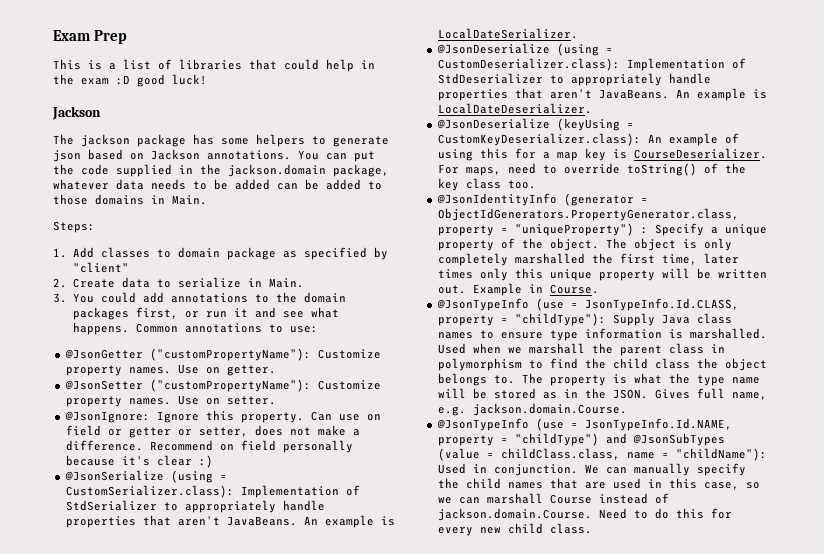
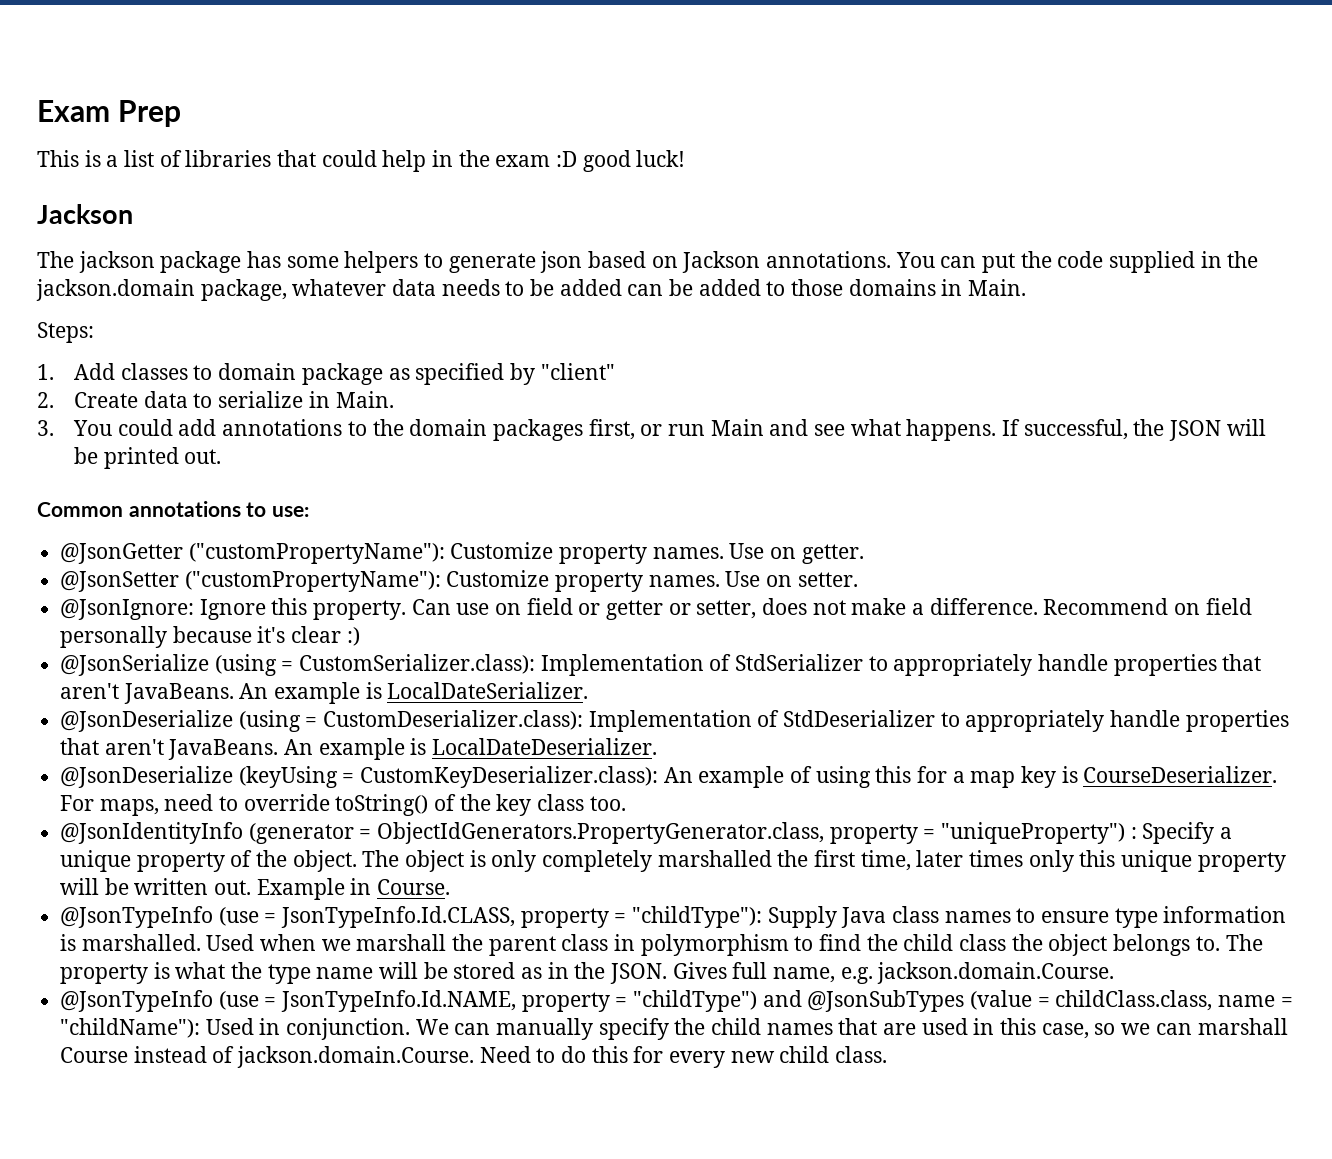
- 3. You could add annotations to the domain packages first, or run it and see what happens. Common annotations to use:
+ 3. You could add annotations to the domain packages first, or run Main and see what happens. If successful, the JSON will be printed out.
+ Common annotations to use:

